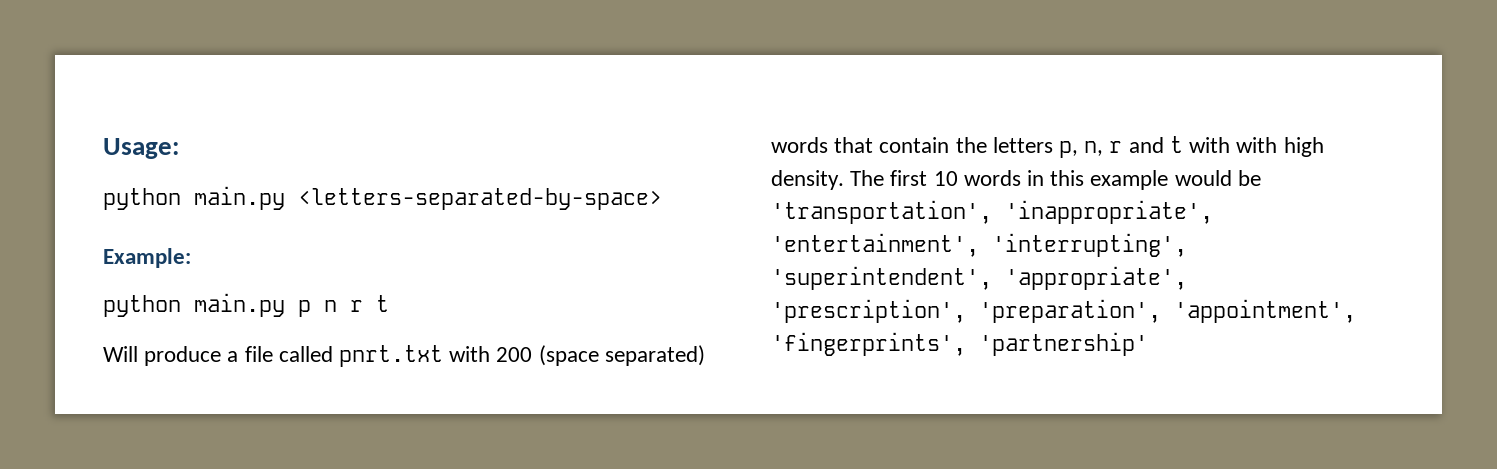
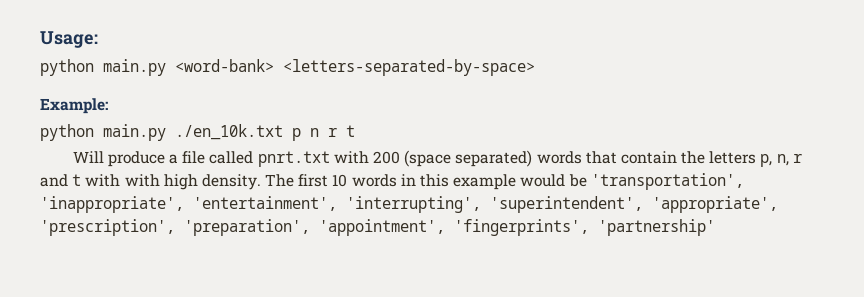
- python main.py <letters-separated-by-space>
+ python main.py <word-bank> <letters-separated-by-space>
- python main.py p n r t
+ python main.py ./en_10k.txt p n r t

